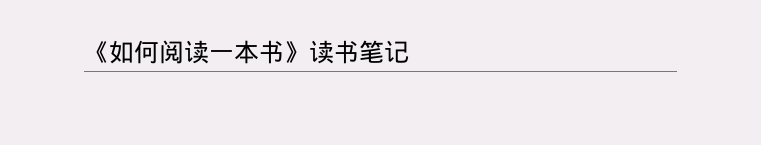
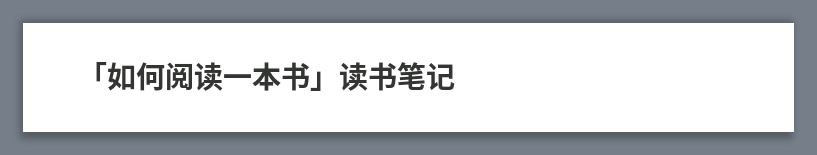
- 《如何阅读一本书》读书笔记
+ 「如何阅读一本书」读书笔记

